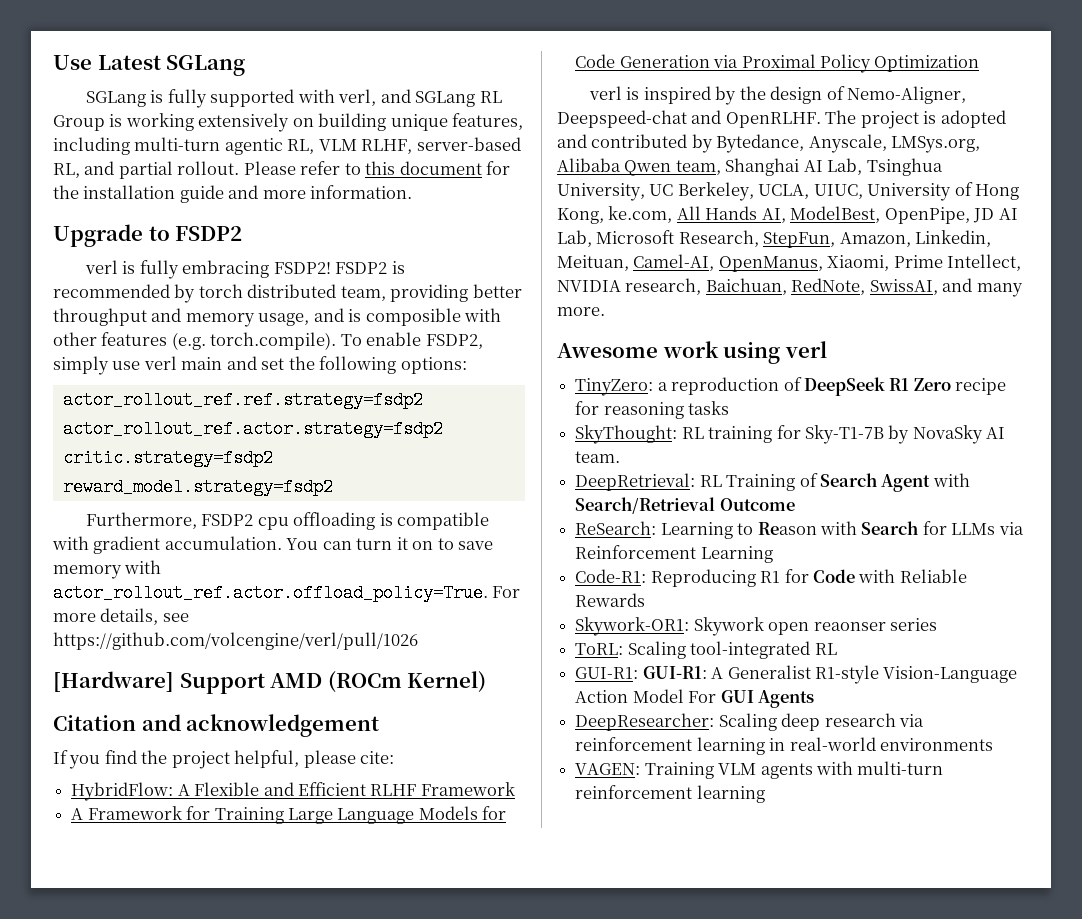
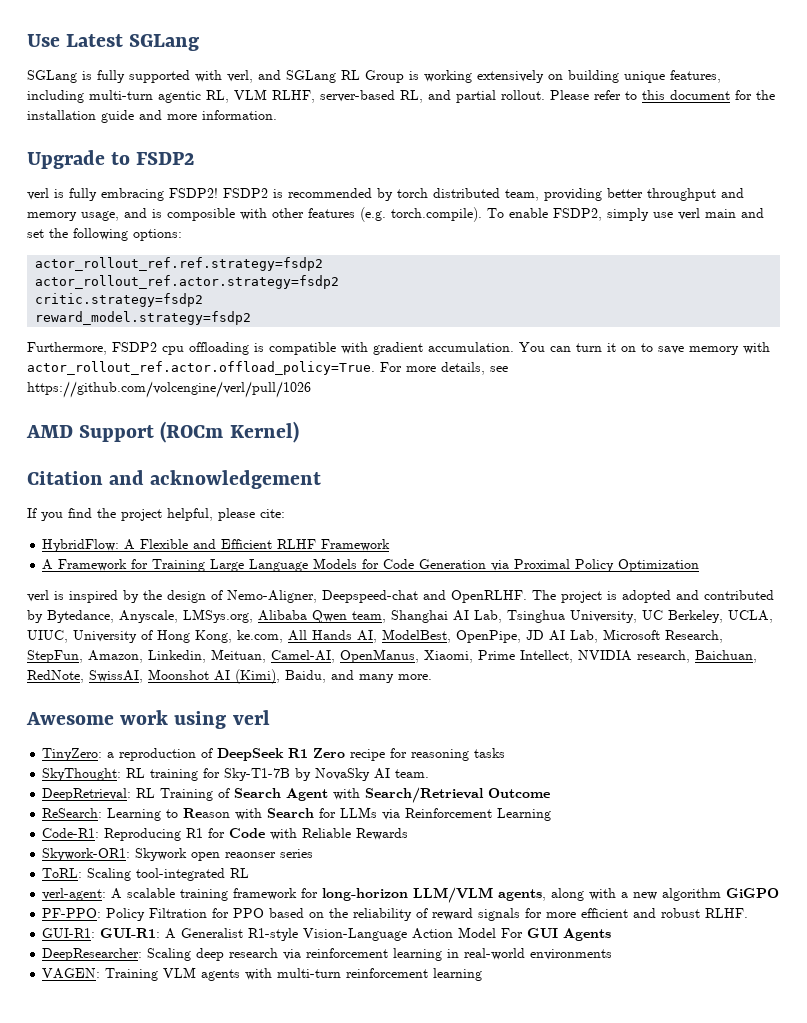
- [Hardware] Support AMD (ROCm Kernel)
+ AMD Support (ROCm Kernel)
- The project is adopted and contributed by Bytedance, Anyscale, LMSys.org, Alibaba Qwen team, Shanghai AI Lab, Tsinghua University, UC Berkeley, UCLA, UIUC, University of Hong Kong, ke.com, All Hands AI, ModelBest, OpenPipe, JD AI Lab, Microsoft Research, StepFun, Amazon, Linkedin, Meituan, Camel-AI, OpenManus, Xiaomi, Prime Intellect, NVIDIA research, Baichuan, RedNote, SwissAI, and many more.
+ The project is adopted and contributed by Bytedance, Anyscale, LMSys.org, Alibaba Qwen team, Shanghai AI Lab, Tsinghua University, UC Berkeley, UCLA, UIUC, University of Hong Kong, ke.com, All Hands AI, ModelBest, OpenPipe, JD AI Lab, Microsoft Research, StepFun, Amazon, Linkedin, Meituan, Camel-AI, OpenManus, Xiaomi, Prime Intellect, NVIDIA research, Baichuan, RedNote, SwissAI, Moonshot AI (Kimi), Baidu, and many more.
+ verl-agent: A scalable training framework for long-horizon LLM/VLM agents, along with a new algorithm GiGPO
+ PF-PPO: Policy Filtration for PPO based on the reliability of reward signals for more efficient and robust RLHF.

